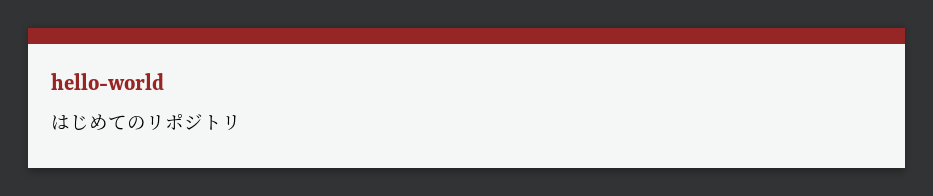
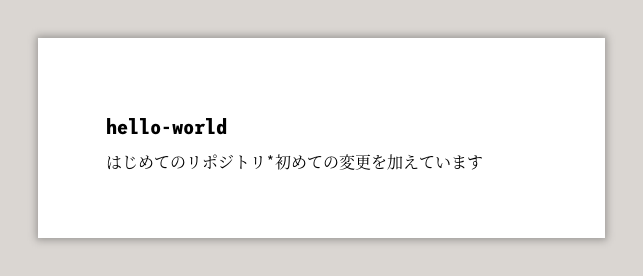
- はじめてのリポジトリ
+ はじめてのリポジトリ*初めての変更を加えています

